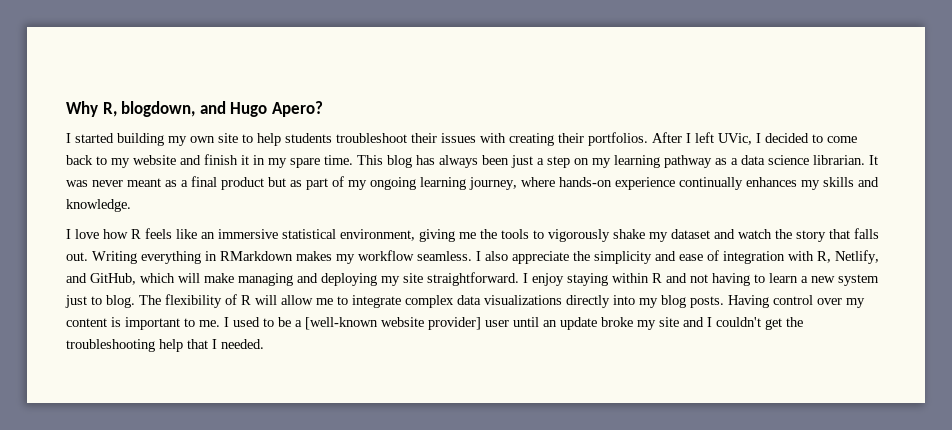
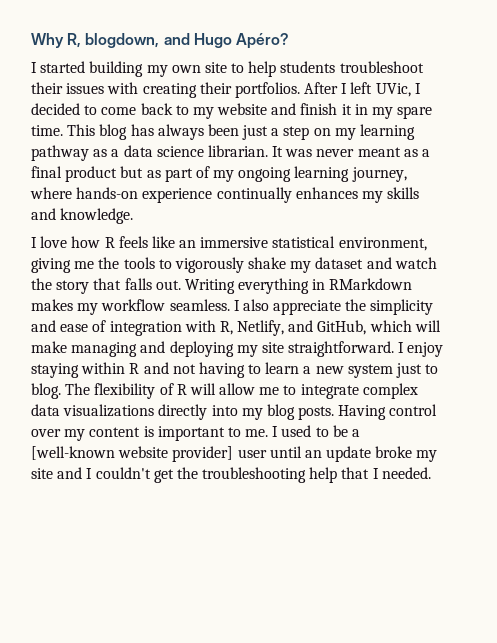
- Why R, blogdown, and Hugo Apero?
+ Why R, blogdown, and Hugo Apéro?

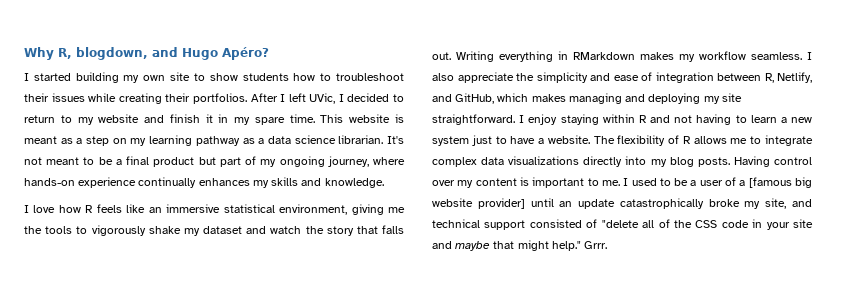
- I started building my own site to help students troubleshoot their issues with creating their portfolios.
+ I started building my own site to show students how to troubleshoot their issues while creating their portfolios.
- After I left UVic, I decided to come back to my website and finish it in my spare time.
+ After I left UVic, I decided to return to my website and finish it in my spare time.
- This blog has always been just a step on my learning pathway as a data science librarian.
+ This website is meant as a step on my learning pathway as a data science librarian.
- It was never meant as a final product but as part of my ongoing learning journey, where hands-on experience continually enhances my skills and knowledge.
+ It's not meant to be a final product but part of my ongoing journey, where hands-on experience continually enhances my skills and knowledge.
- I also appreciate the simplicity and ease of integration with R, Netlify, and GitHub, which will make managing and deploying my site straightforward.
+ I also appreciate the simplicity and ease of integration between R, Netlify, and GitHub, which makes managing and deploying my site straightforward.
- I enjoy staying within R and not having to learn a new system just to blog.
+ I enjoy staying within R and not having to learn a new system just to have a website.
- The flexibility of R will allow me to integrate complex data visualizations directly into my blog posts.
+ The flexibility of R allows me to integrate complex data visualizations directly into my blog posts.
- I used to be a [well-known website provider] user until an update broke my site and I couldn't get the troubleshooting help that I needed.
+ I used to be a user of a [famous big website provider] until an update catastrophically broke my site, and technical support consisted of "delete all of the CSS code in your site and maybe that might help." Grrr.

